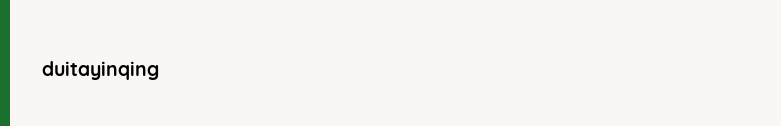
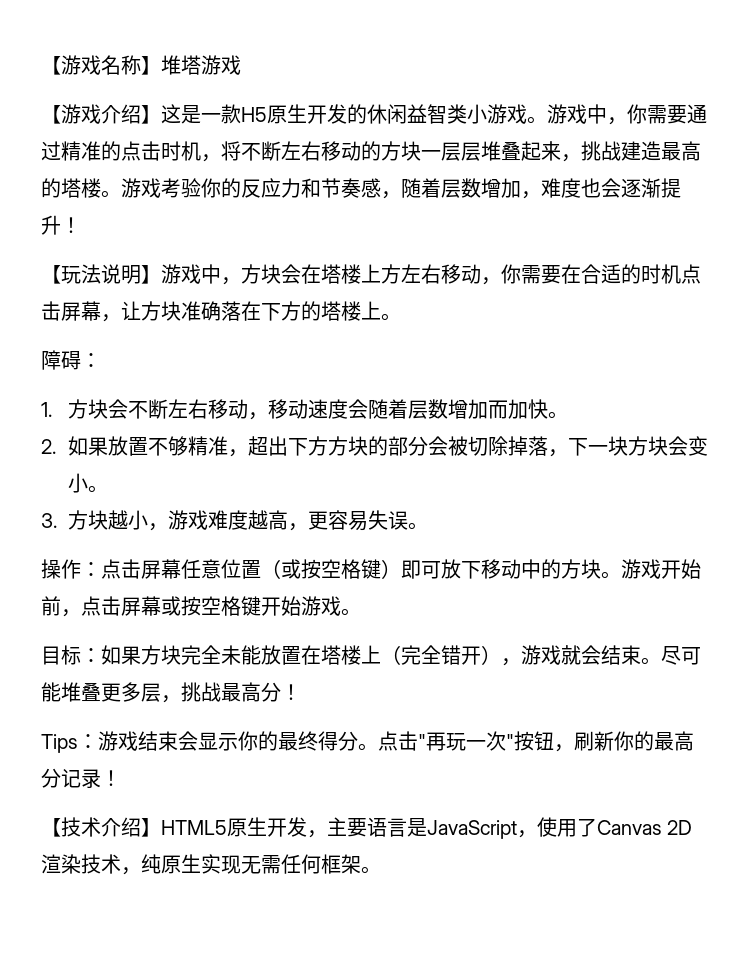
- duitayinqing
+ 【游戏名称】堆塔游戏
+ 【游戏介绍】这是一款H5原生开发的休闲益智类小游戏。游戏中，你需要通过精准的点击时机，将不断左右移动的方块一层层堆叠起来，挑战建造最高的塔楼。游戏考验你的反应力和节奏感，随着层数增加，难度也会逐渐提升！
+ 【玩法说明】游戏中，方块会在塔楼上方左右移动，你需要在合适的时机点击屏幕，让方块准确落在下方的塔楼上。
+ 障碍：
+ 1.方块会不断左右移动，移动速度会随着层数增加而加快。
+ 2.如果放置不够精准，超出下方方块的部分会被切除掉落，下一块方块会变小。
+ 3.方块越小，游戏难度越高，更容易失误。
+ 操作：点击屏幕任意位置（或按空格键）即可放下移动中的方块。游戏开始前，点击屏幕或按空格键开始游戏。
+ 目标：如果方块完全未能放置在塔楼上（完全错开），游戏就会结束。尽可能堆叠更多层，挑战最高分！
+ Tips：游戏结束会显示你的最终得分。点击"再玩一次"按钮，刷新你的最高分记录！
+ 【技术介绍】HTML5原生开发，主要语言是JavaScript，使用了Canvas 2D渲染技术，纯原生实现无需任何框架。

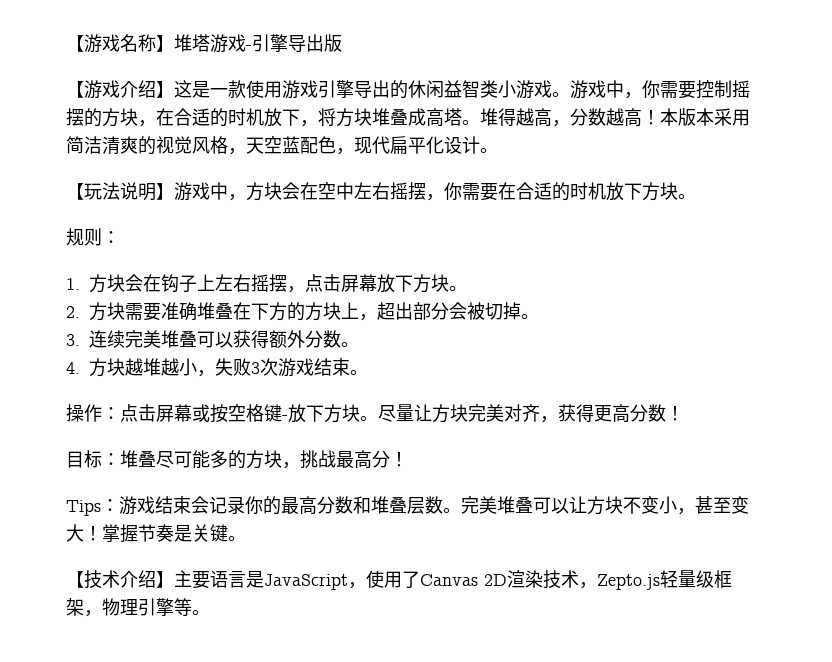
- 【游戏名称】堆塔游戏
+ 【游戏名称】堆塔游戏-引擎导出版
- 【游戏介绍】这是一款H5原生开发的休闲益智类小游戏。
+ 【游戏介绍】这是一款使用游戏引擎导出的休闲益智类小游戏。
- 游戏中，你需要通过精准的点击时机，将不断左右移动的方块一层层堆叠起来，挑战建造最高的塔楼。游戏考验你的反应力和节奏感，随着层数增加，难度也会逐渐提升！
+ 游戏中，你需要控制摇摆的方块，在合适的时机放下，将方块堆叠成高塔。堆得越高，分数越高！本版本采用简洁清爽的视觉风格，天空蓝配色，现代扁平化设计。
- 【玩法说明】游戏中，方块会在塔楼上方左右移动，你需要在合适的时机点击屏幕，让方块准确落在下方的塔楼上。
- 障碍：
+ 【玩法说明】游戏中，方块会在空中左右摇摆，你需要在合适的时机放下方块。
+ 规则：
- 1.方块会不断左右移动，移动速度会随着层数增加而加快。
- 2.如果放置不够精准，超出下方方块的部分会被切除掉落，下一块方块会变小。
- 3.方块越小，游戏难度越高，更容易失误。
- 操作：点击屏幕任意位置（或按空格键）即可放下移动中的方块。游戏开始前，点击屏幕或按空格键开始游戏。
- 目标：如果方块完全未能放置在塔楼上（完全错开），游戏就会结束。尽可能堆叠更多层，挑战最高分！
+ 1.方块会在钩子上左右摇摆，点击屏幕放下方块。
+ 2.方块需要准确堆叠在下方的方块上，超出部分会被切掉。
+ 3.连续完美堆叠可以获得额外分数。
+ 4.方块越堆越小，失败3次游戏结束。
+ 操作：点击屏幕或按空格键-放下方块。尽量让方块完美对齐，获得更高分数！
+ 目标：堆叠尽可能多的方块，挑战最高分！
- Tips：游戏结束会显示你的最终得分。点击"再玩一次"按钮，刷新你的最高分记录！
+ Tips：游戏结束会记录你的最高分数和堆叠层数。完美堆叠可以让方块不变小，甚至变大！掌握节奏是关键。
- 【技术介绍】HTML5原生开发，主要语言是JavaScript，使用了Canvas 2D渲染技术，纯原生实现无需任何框架。
+ 【技术介绍】主要语言是JavaScript，使用了Canvas 2D渲染技术，Zepto.js轻量级框架，物理引擎等。

